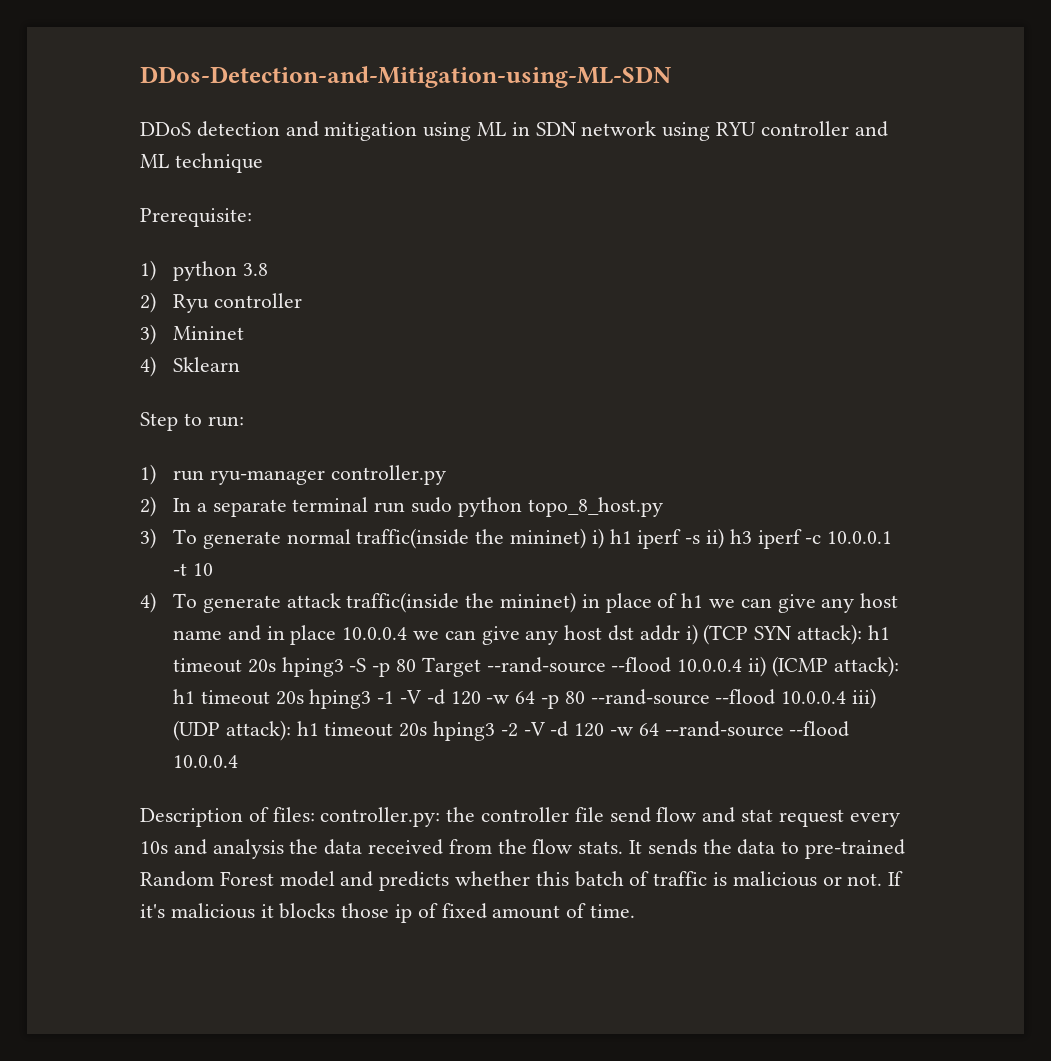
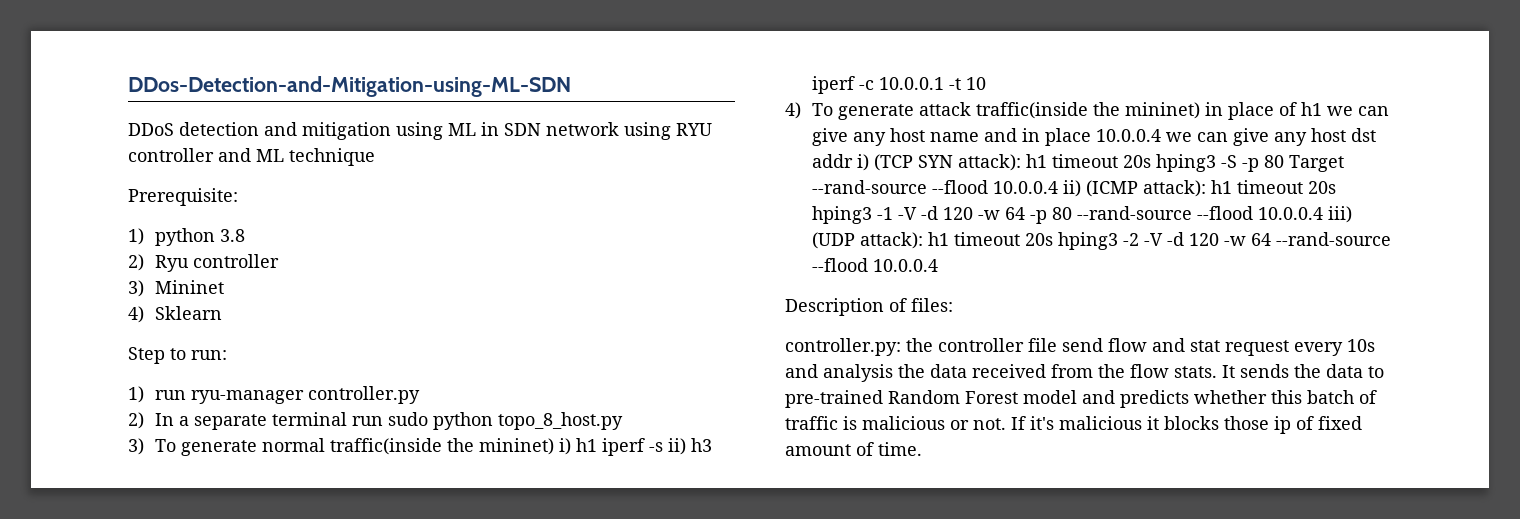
- Description of files: controller.py: the controller file send flow and stat request every 10s and analysis the data received from the flow stats.
+ Description of files:
+ controller.py: the controller file send flow and stat request every 10s and analysis the data received from the flow stats.

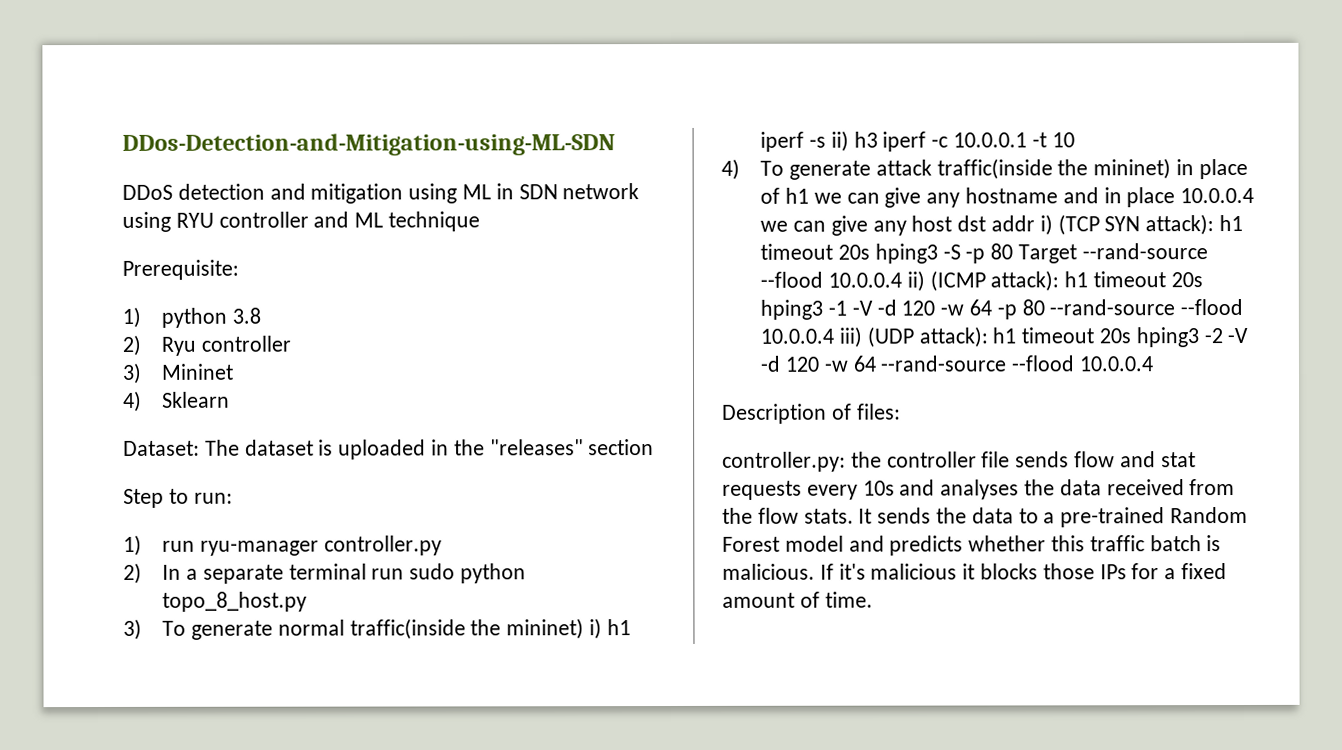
+ Dataset: The dataset is uploaded in the "releases" section
- 4) To generate attack traffic(inside the mininet) in place of h1 we can give any host name and in place 10.0.0.4 we can give any host dst addr i) (TCP SYN attack):
+ 4) To generate attack traffic(inside the mininet) in place of h1 we can give any hostname and in place 10.0.0.4 we can give any host dst addr i) (TCP SYN attack):
- controller.py: the controller file send flow and stat request every 10s and analysis the data received from the flow stats.
+ controller.py: the controller file sends flow and stat requests every 10s and analyses the data received from the flow stats.
- It sends the data to pre-trained Random Forest model and predicts whether this batch of traffic is malicious or not.
+ It sends the data to a pre-trained Random Forest model and predicts whether this traffic batch is malicious.
- If it's malicious it blocks those ip of fixed amount of time.
+ If it's malicious it blocks those IPs for a fixed amount of time.

